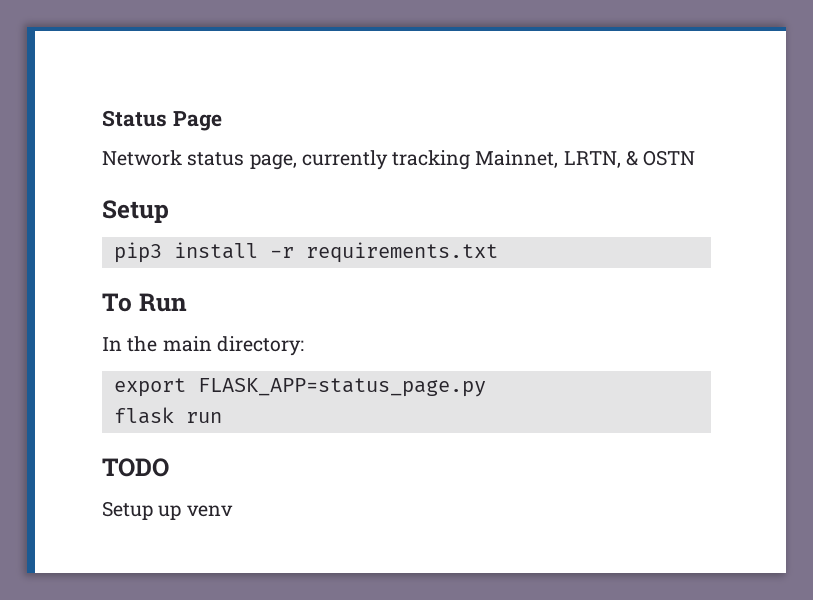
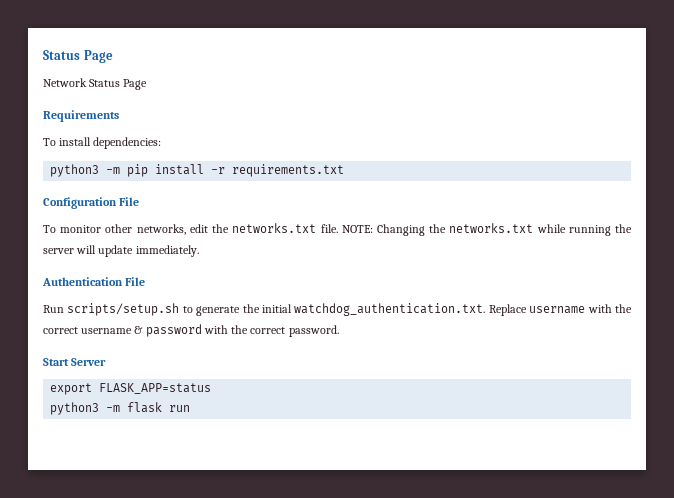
- Network status page, currently tracking Mainnet, LRTN, & OSTN
- Setup
- pip3 install -r requirements.txt
+ Network Status Page
+ Requirements
+ To install dependencies:
+ python3 -m pip install -r requirements.txt
- To Run
- In the main directory:
- export FLASK_APP=status_page.py
- flask run
- TODO
- Setup up venv
+ Configuration File
+ To monitor other networks, edit the networks.txt file. NOTE: Changing the networks.txt while running the server will update immediately.
+ Authentication File
+ Run scripts/setup.sh to generate the initial watchdog_authentication.txt. Replace username with the correct username & password with the correct password.
+ Start Server
+ export FLASK_APP=status
+ python3 -m flask run

